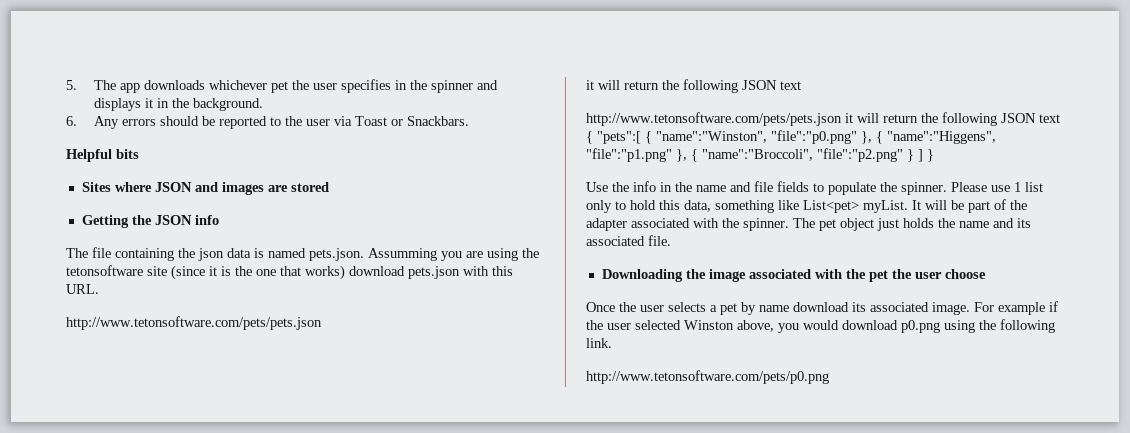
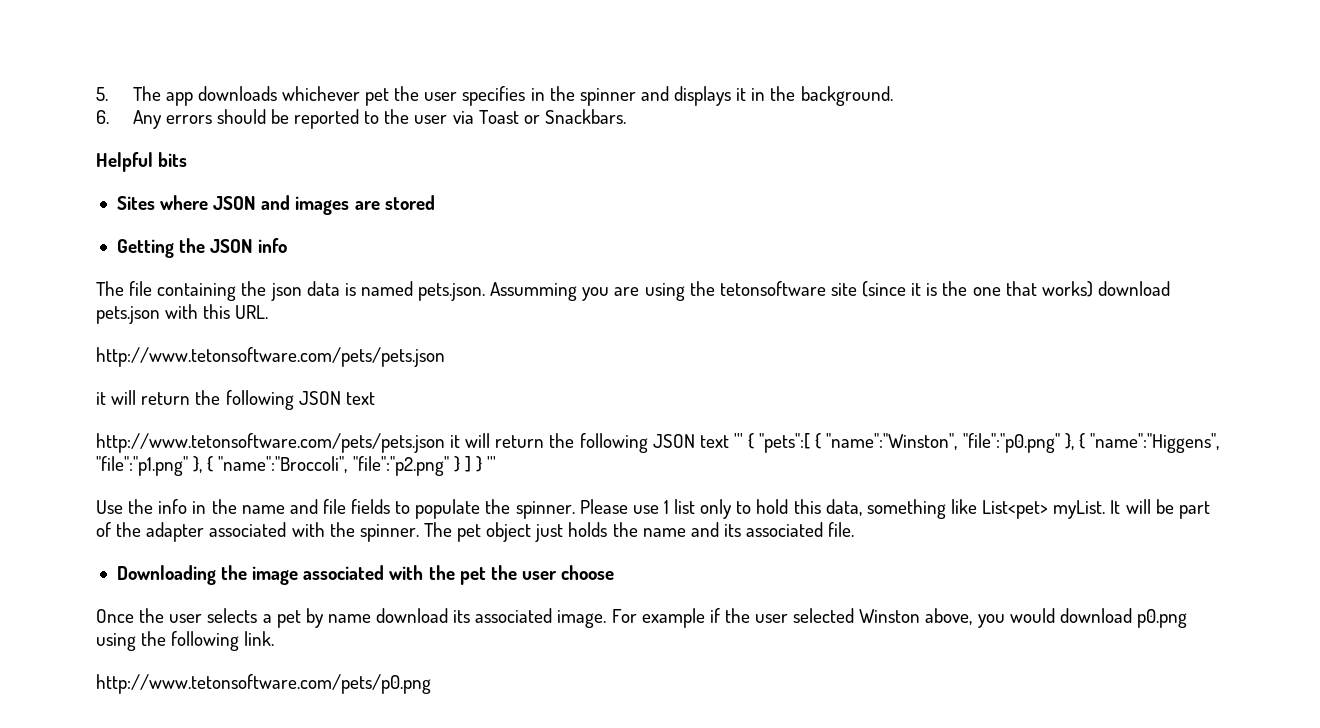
- http://www.tetonsoftware.com/pets/pets.json it will return the following JSON text { "pets":[ { "name":"Winston", "file":"p0.png" }, { "name":"Higgens", "file":"p1.png" }, { "name":"Broccoli", "file":"p2.png" } ] }
+ http://www.tetonsoftware.com/pets/pets.json it will return the following JSON text ''' { "pets":[ { "name":"Winston", "file":"p0.png" }, { "name":"Higgens", "file":"p1.png" }, { "name":"Broccoli", "file":"p2.png" } ] } '''

